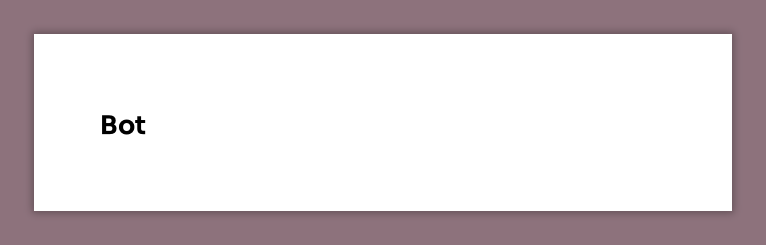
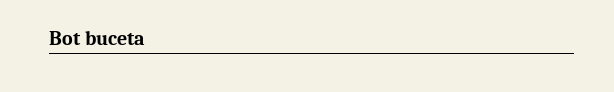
- Bot
+ Bot buceta

